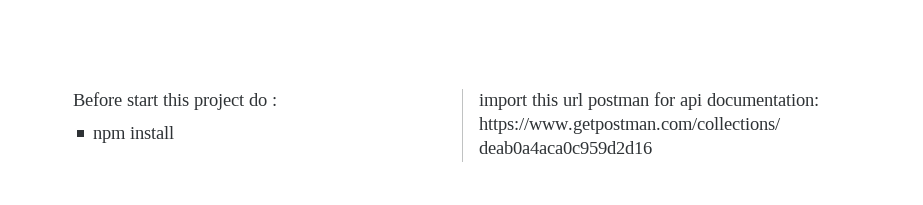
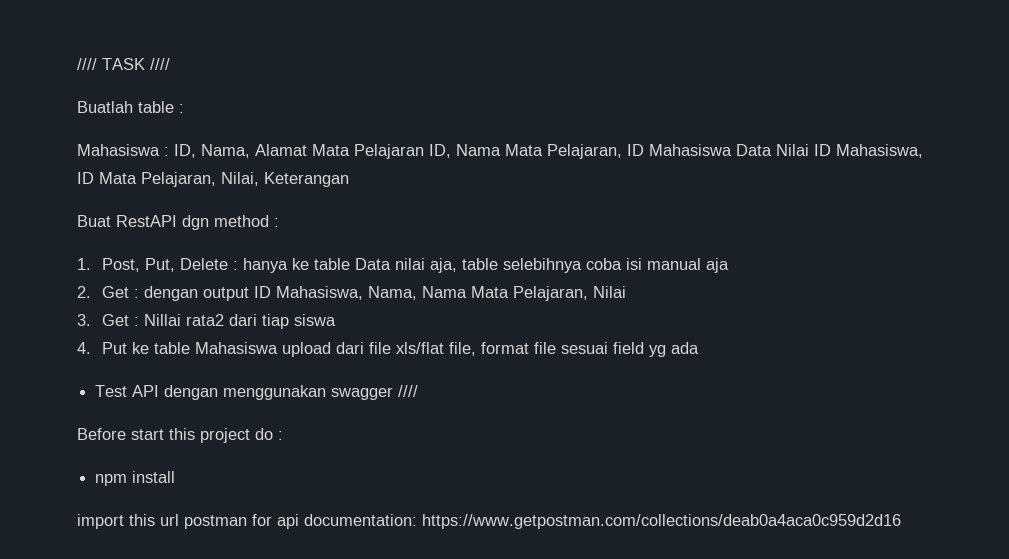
+ //// TASK ////
+ Buatlah table :
+ Mahasiswa : ID, Nama, Alamat Mata Pelajaran ID, Nama Mata Pelajaran, ID Mahasiswa Data Nilai ID Mahasiswa, ID Mata Pelajaran, Nilai, Keterangan
+ Buat RestAPI dgn method :
+ 1. Post, Put, Delete : hanya ke table Data nilai aja, table selebihnya coba isi manual aja
+ 2. Get : dengan output ID Mahasiswa, Nama, Nama Mata Pelajaran, Nilai
+ 3. Get : Nillai rata2 dari tiap siswa
+ 4. Put ke table Mahasiswa upload dari file xls/flat file, format file sesuai field yg ada
+ Test API dengan menggunakan swagger ////

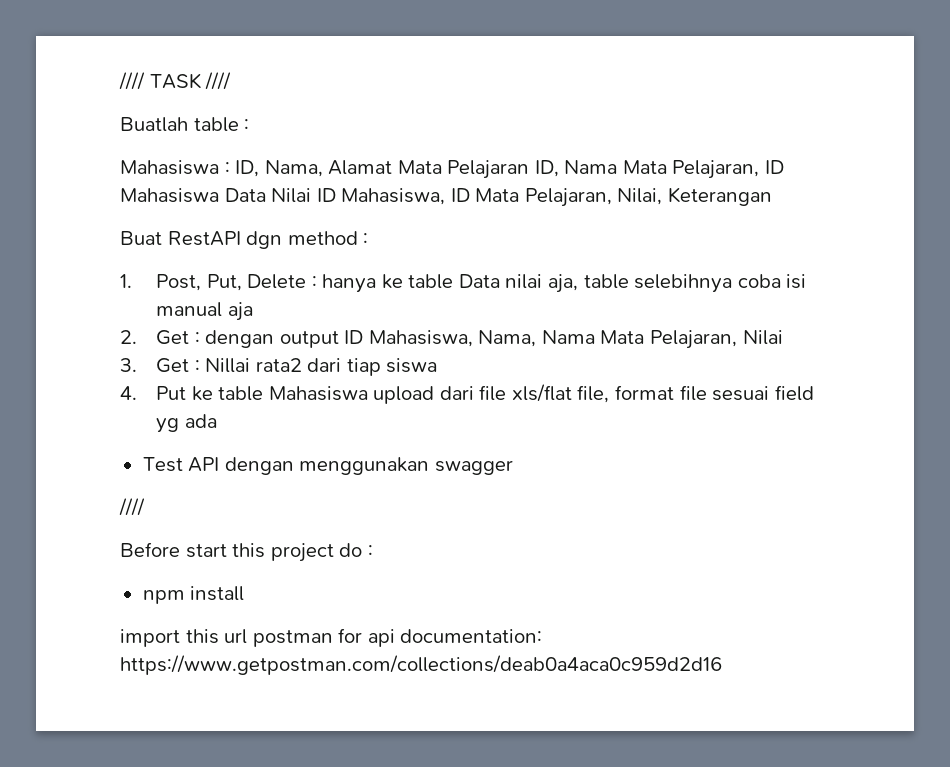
- Test API dengan menggunakan swagger ////
+ Test API dengan menggunakan swagger
+ ////

